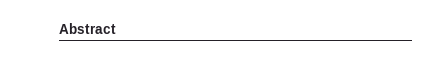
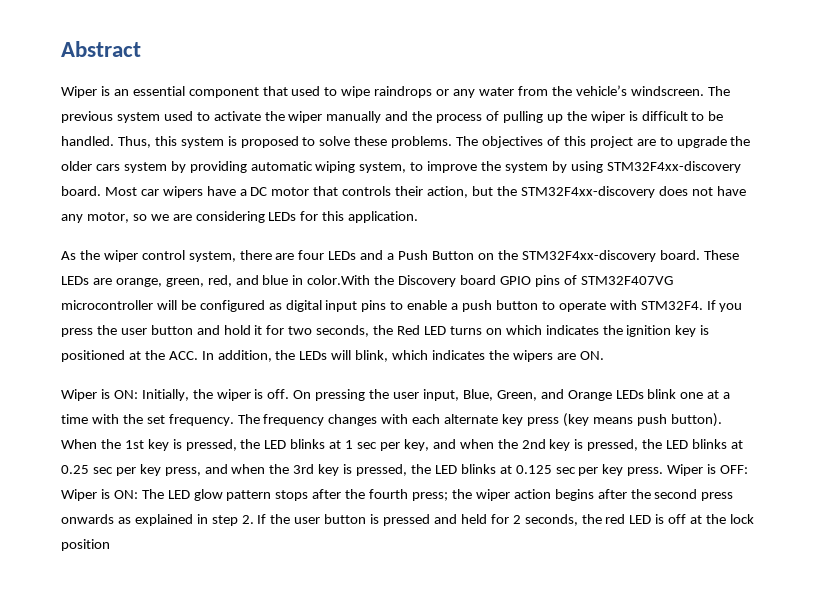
+ Wiper is an essential component that used to wipe raindrops or any water from the vehicle’s windscreen. The previous system used to activate the wiper manually and the process of pulling up the wiper is difficult to be handled. Thus, this system is proposed to solve these problems. The objectives of this project are to upgrade the older cars system by providing automatic wiping system, to improve the system by using STM32F4xx-discovery board. Most car wipers have a DC motor that controls their action, but the STM32F4xx-discovery does not have any motor, so we are considering LEDs for this application.
+ As the wiper control system, there are four LEDs and a Push Button on the STM32F4xx-discovery board. These LEDs are orange, green, red, and blue in color.With the Discovery board GPIO pins of STM32F407VG microcontroller will be configured as digital input pins to enable a push button to operate with STM32F4. If you press the user button and hold it for two seconds, the Red LED turns on which indicates the ignition key is positioned at the ACC. In addition, the LEDs will blink, which indicates the wipers are ON.
+ Wiper is ON: Initially, the wiper is off. On pressing the user input, Blue, Green, and Orange LEDs blink one at a time with the set frequency. The frequency changes with each alternate key press (key means push button). When the 1st key is pressed, the LED blinks at 1 sec per key, and when the 2nd key is pressed, the LED blinks at 0.25 sec per key press, and when the 3rd key is pressed, the LED blinks at 0.125 sec per key press. Wiper is OFF: Wiper is ON: The LED glow pattern stops after the fourth press; the wiper action begins after the second press onwards as explained in step 2. If the user button is pressed and held for 2 seconds, the red LED is off at the lock position

